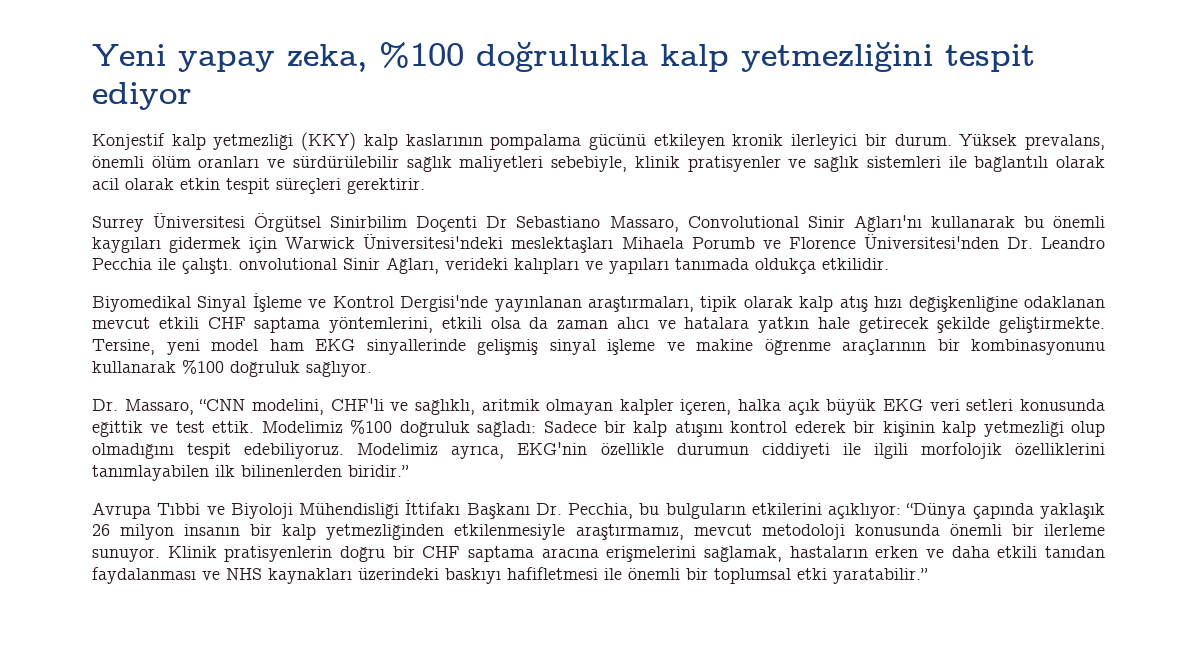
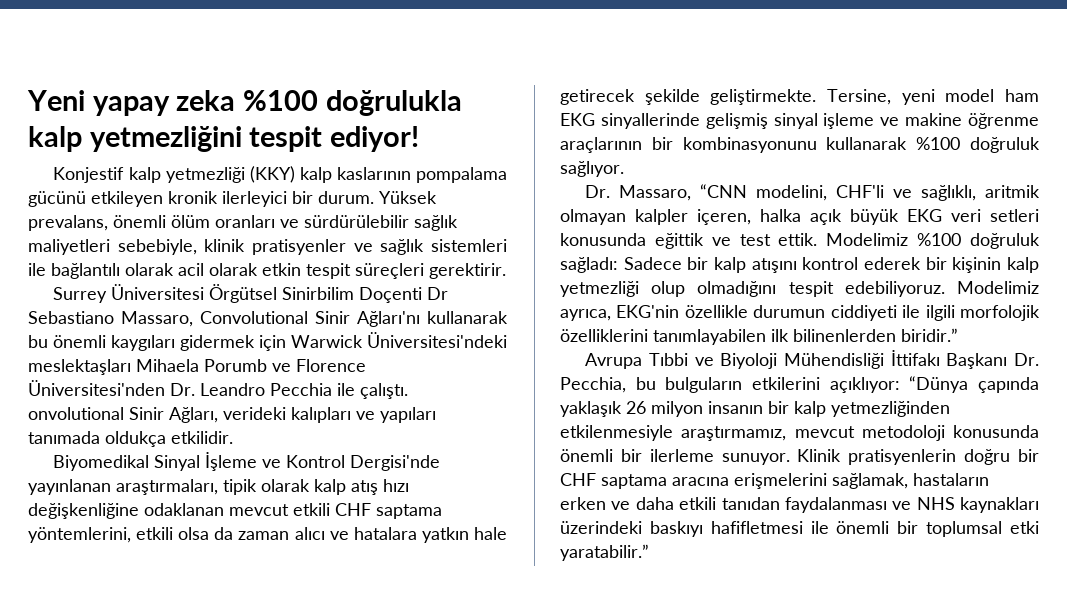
- Yeni yapay zeka, %100 doğrulukla kalp yetmezliğini tespit ediyor
+ Yeni yapay zeka %100 doğrulukla kalp yetmezliğini tespit ediyor!

